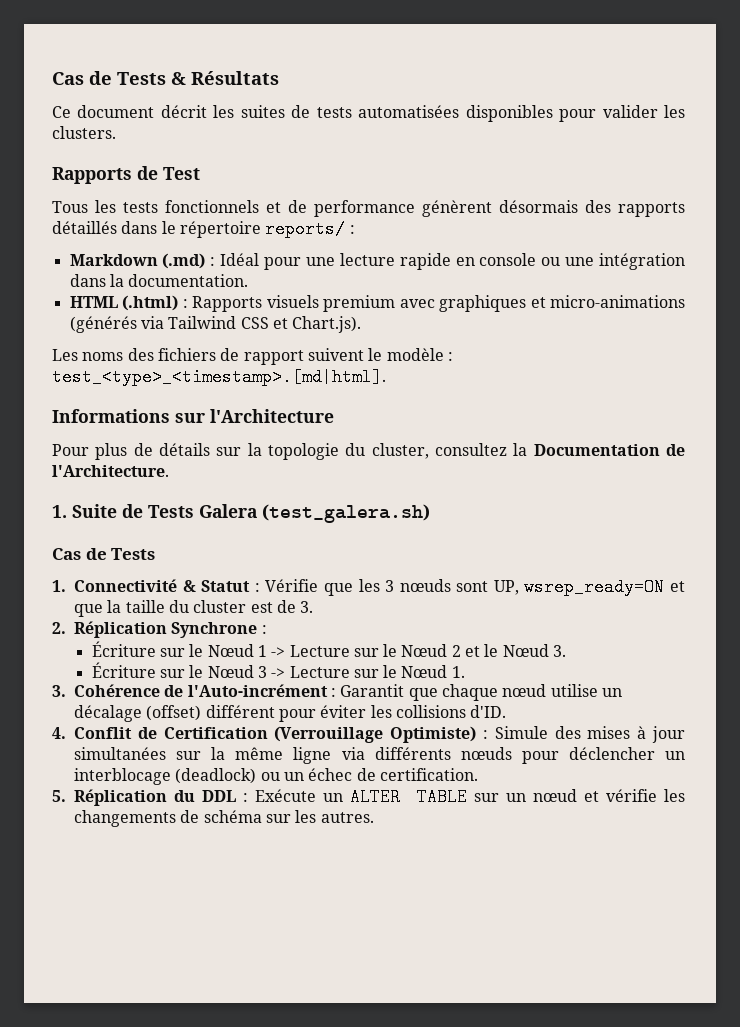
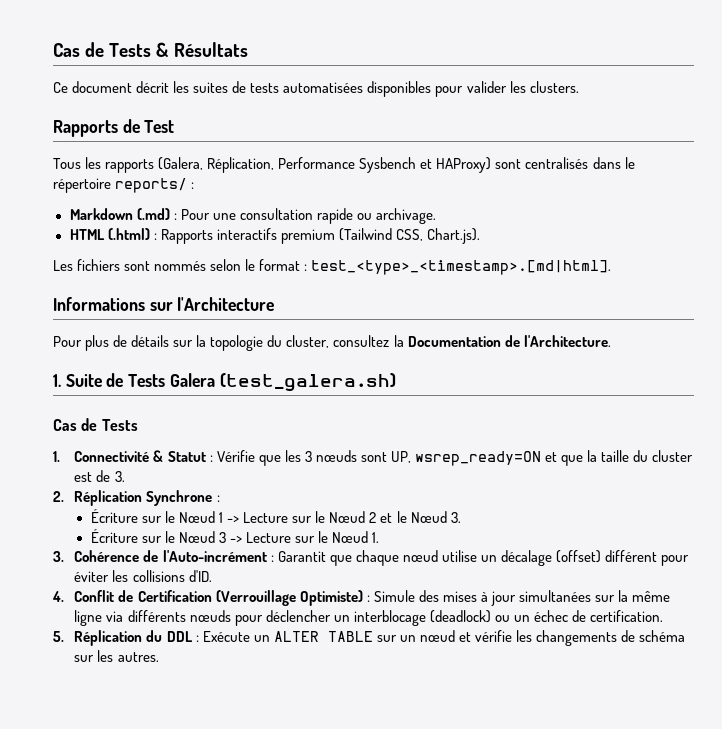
- Tous les tests fonctionnels et de performance génèrent désormais des rapports détaillés dans le répertoire reports/ :
+ Tous les rapports (Galera, Réplication, Performance Sysbench et HAProxy) sont centralisés dans le répertoire reports/ :
- Markdown (.md) : Idéal pour une lecture rapide en console ou une intégration dans la documentation.
- HTML (.html) : Rapports visuels premium avec graphiques et micro-animations (générés via Tailwind CSS et Chart.js).
- Les noms des fichiers de rapport suivent le modèle : test_<type>_<timestamp>.[md|html].
+ Markdown (.md) : Pour une consultation rapide ou archivage.
+ HTML (.html) : Rapports interactifs premium (Tailwind CSS, Chart.js).
+ Les fichiers sont nommés selon le format : test_<type>_<timestamp>.[md|html].

